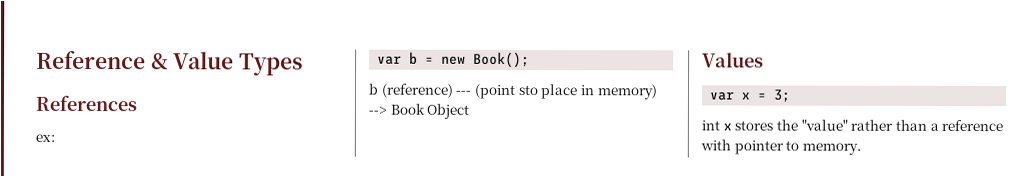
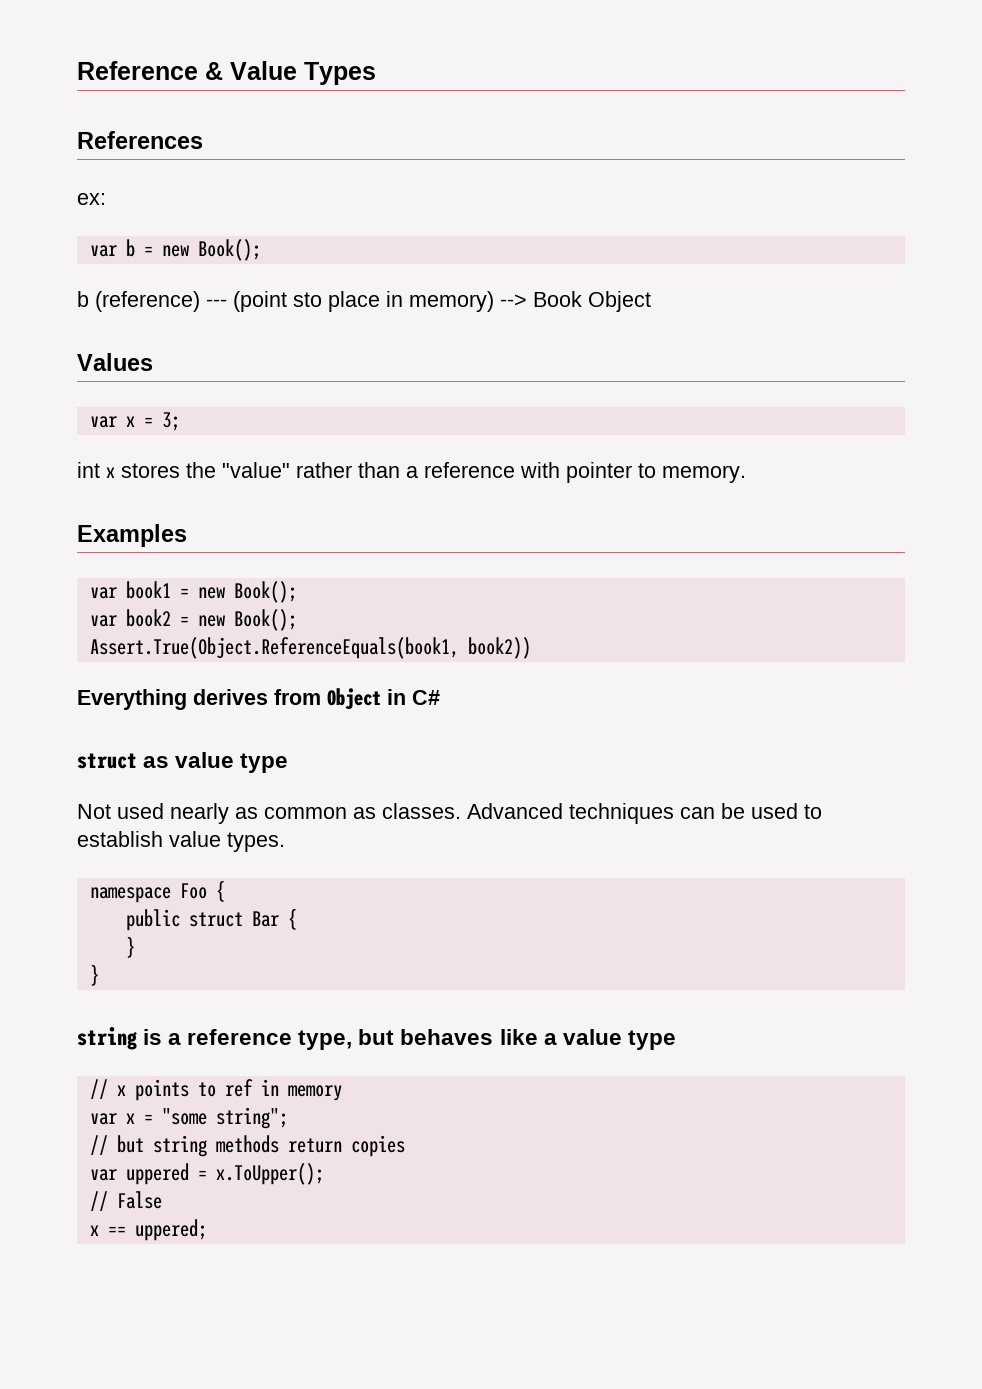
+ Examples
+ var book1 = new Book();
+ var book2 = new Book();
+ Assert.True(Object.ReferenceEquals(book1, book2))
+ Everything derives from Object in C#
+ struct as value type
+ Not used nearly as common as classes. Advanced techniques can be used to establish value types.
+ namespace Foo {
+ public struct Bar {
+ }
+ }
+ string is a reference type, but behaves like a value type
+ // x points to ref in memory
+ var x = "some string";
+ // but string methods return copies
+ var uppered = x.ToUpper();
+ // False
+ x == uppered;

